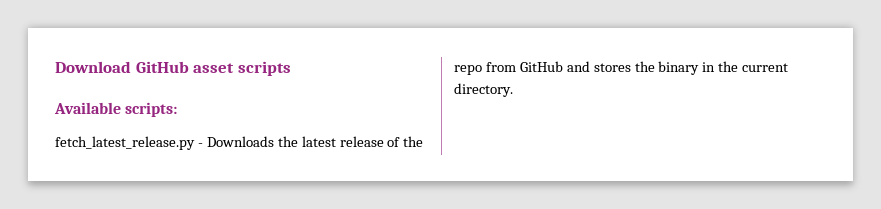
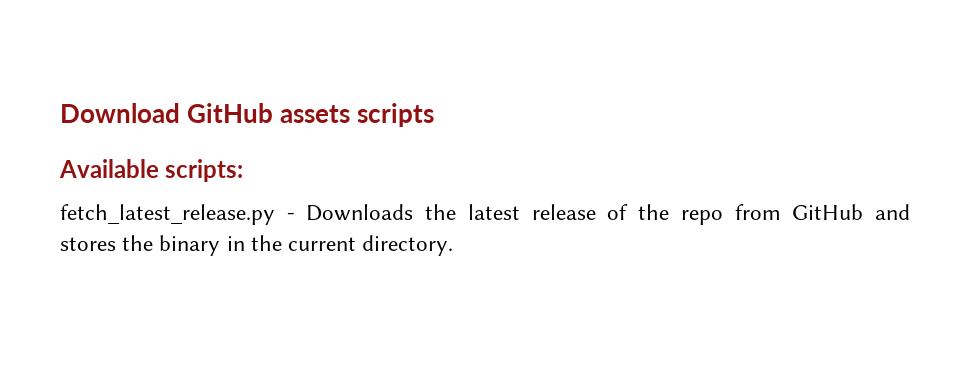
- Download GitHub asset scripts
+ Download GitHub assets scripts

